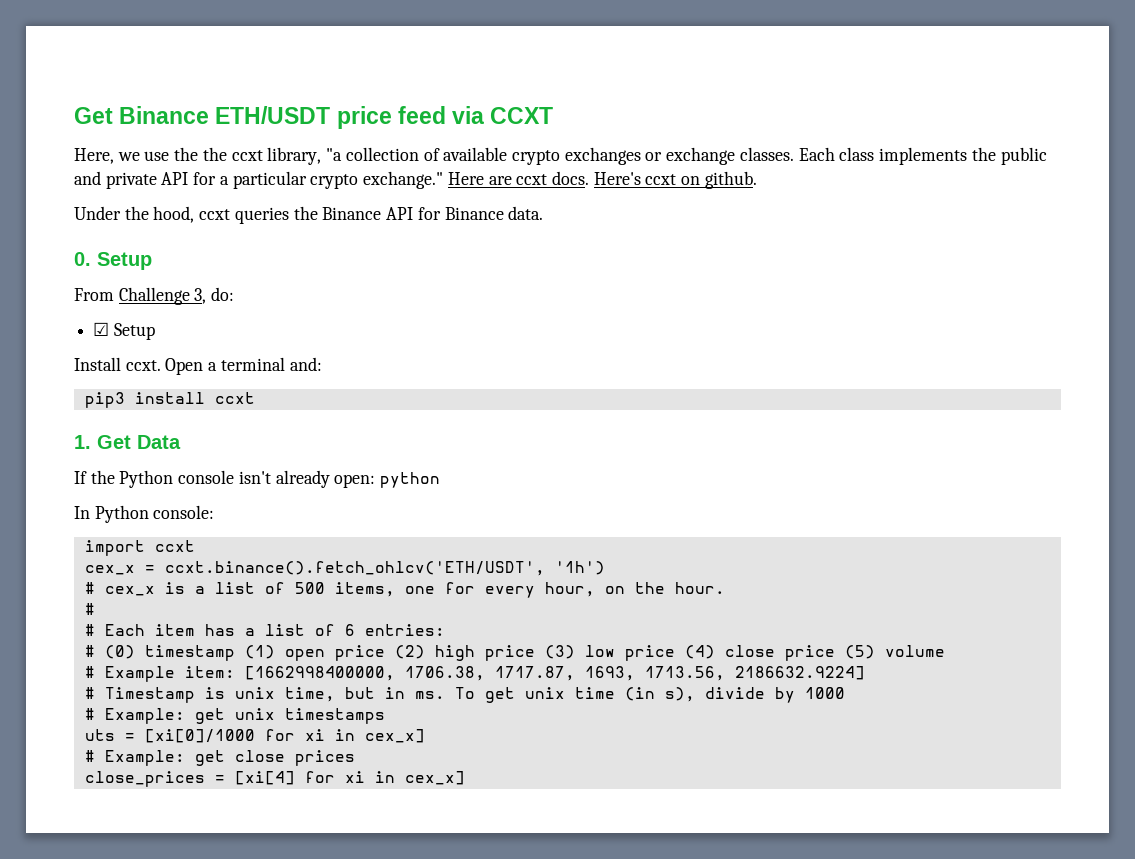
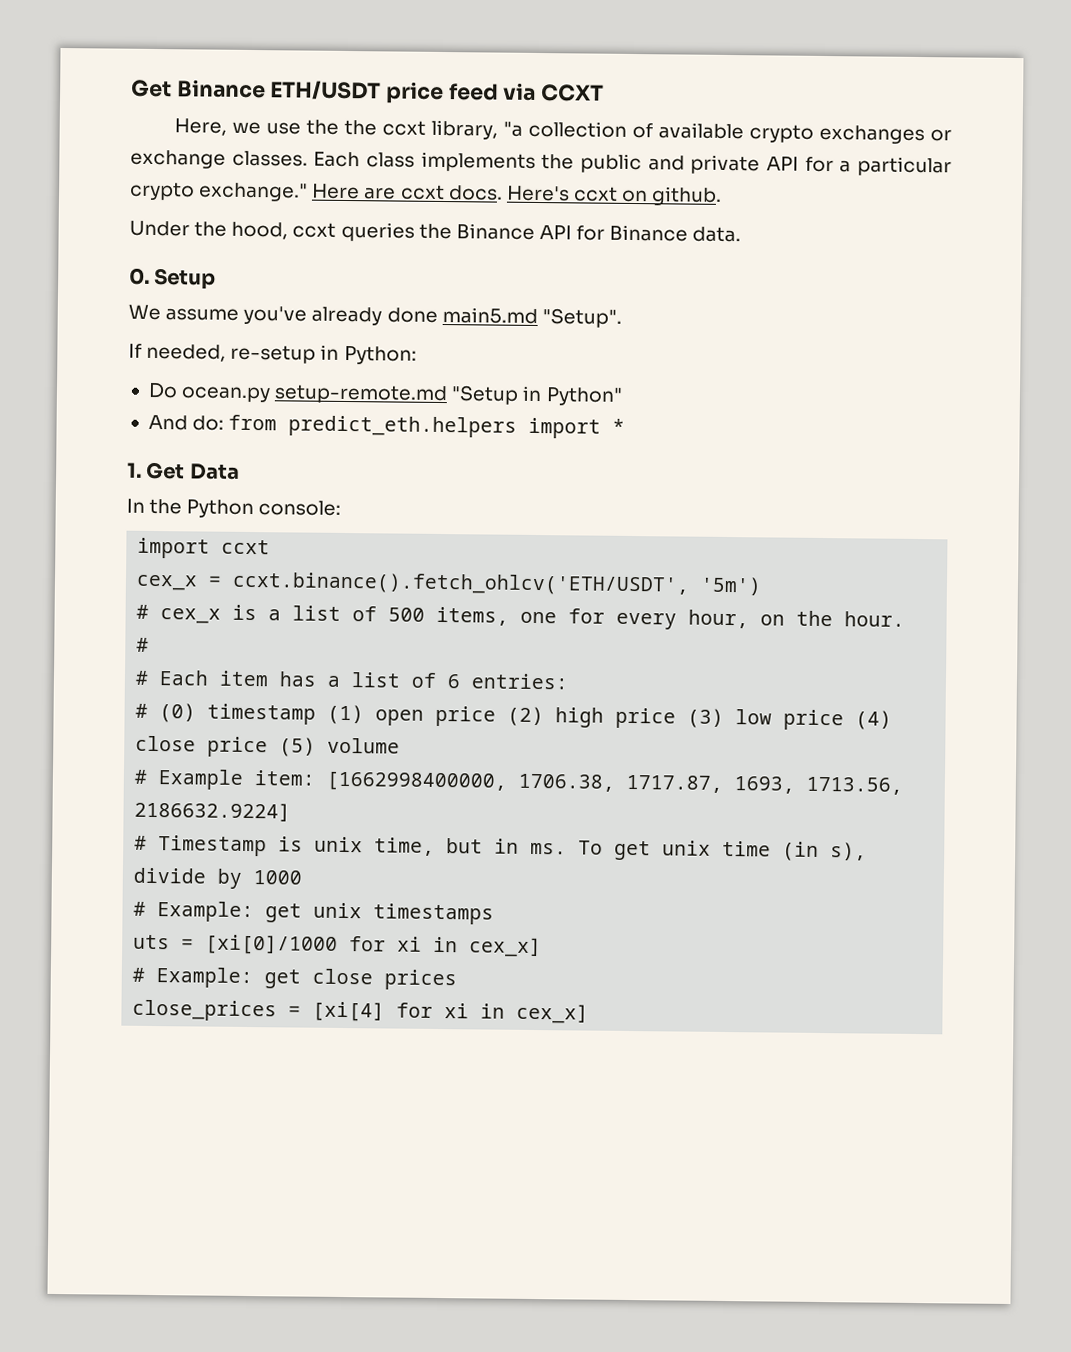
- From Challenge 3, do:
- ☑ Setup
- Install ccxt. Open a terminal and:
- pip3 install ccxt
+ We assume you've already done main5.md "Setup".
+ If needed, re-setup in Python:
+ Do ocean.py setup-remote.md "Setup in Python"
+ And do: from predict_eth.helpers import *
- If the Python console isn't already open: python
- In Python console:
+ In the Python console:
- cex_x = ccxt.binance().fetch_ohlcv('ETH/USDT', '1h')
+ cex_x = ccxt.binance().fetch_ohlcv('ETH/USDT', '5m')

